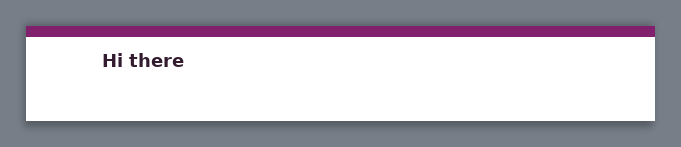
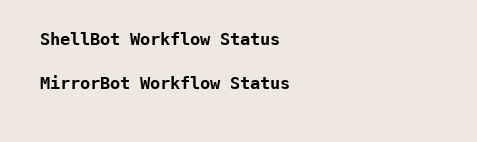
- Hi there
+ ShellBot Workflow Status
+ MirrorBot Workflow Status

